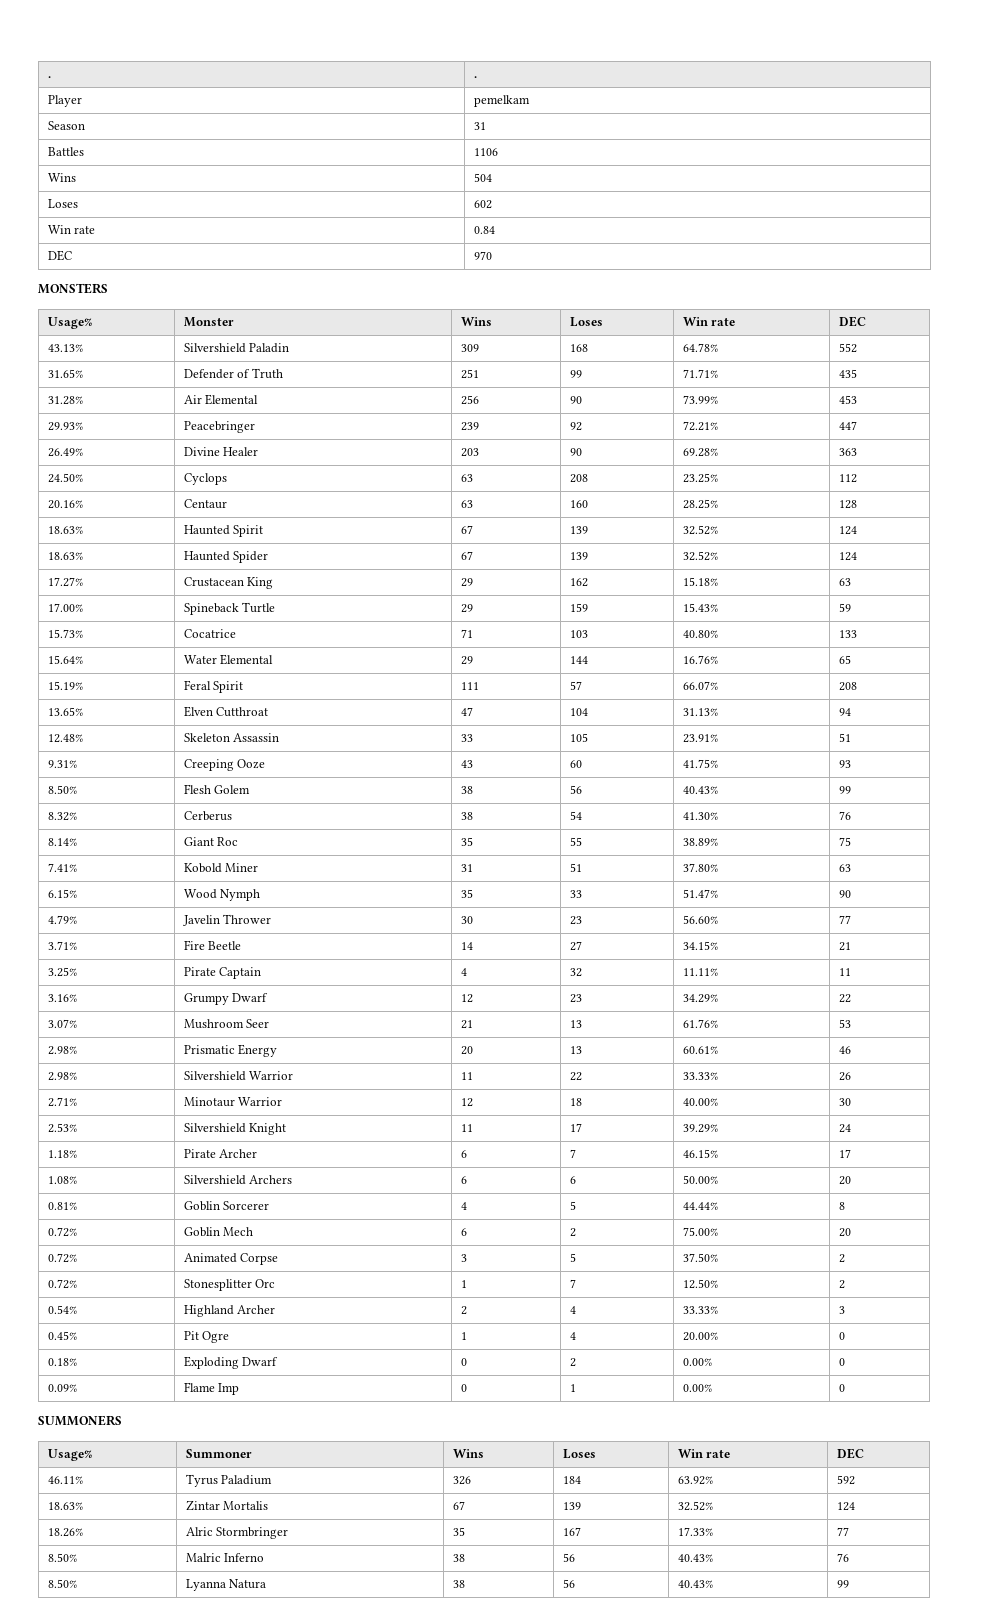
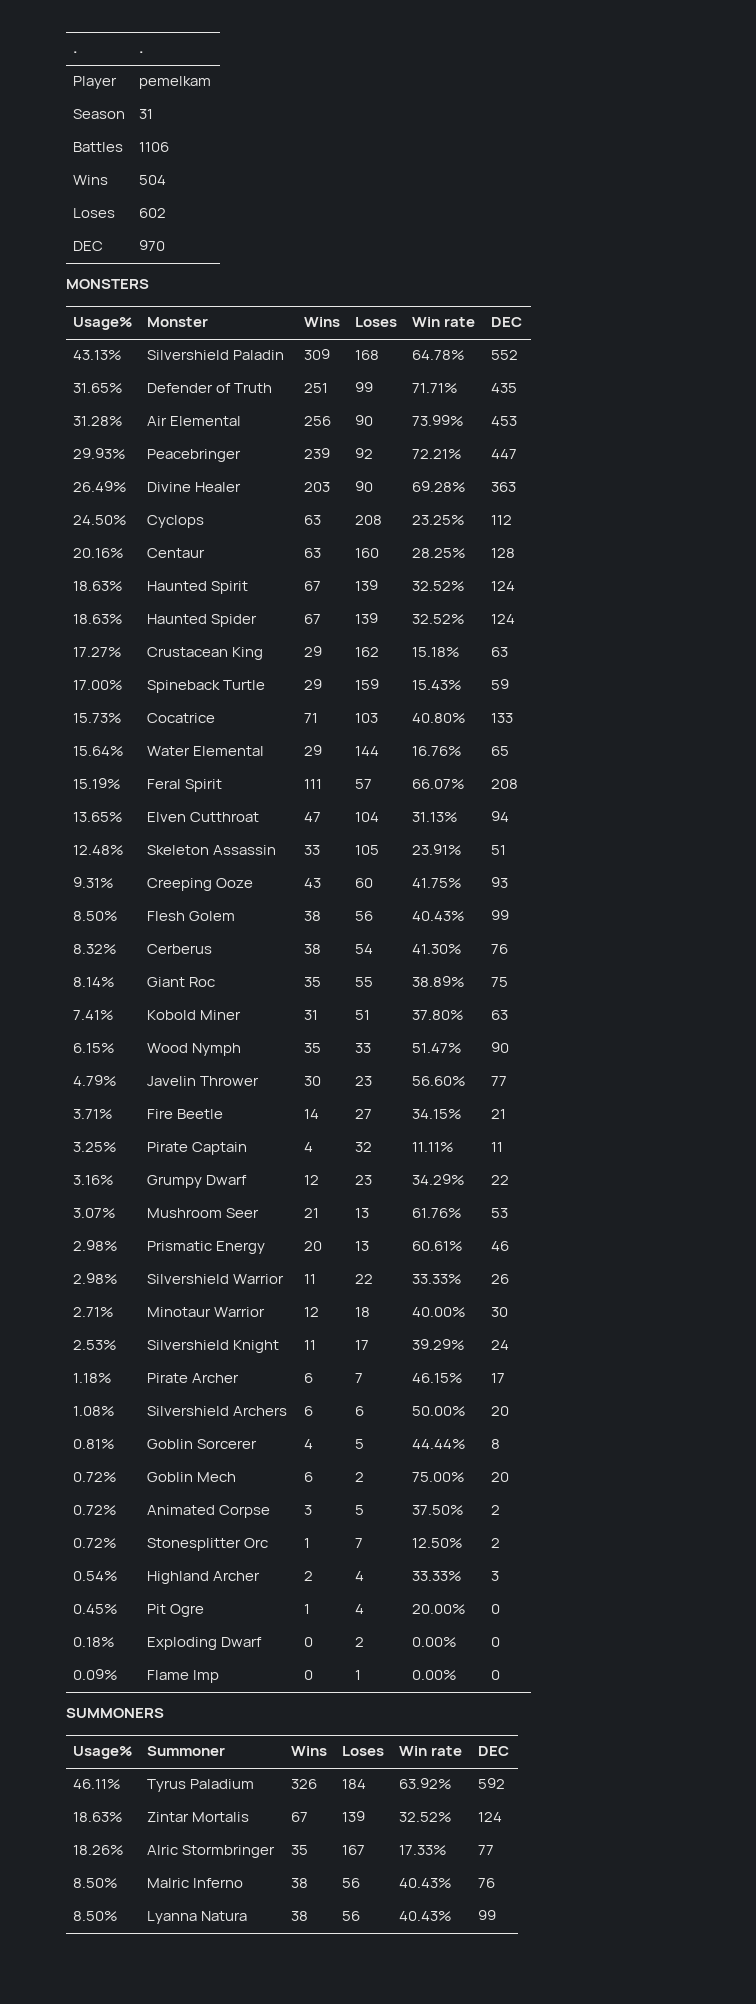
- Win rate | 0.84

